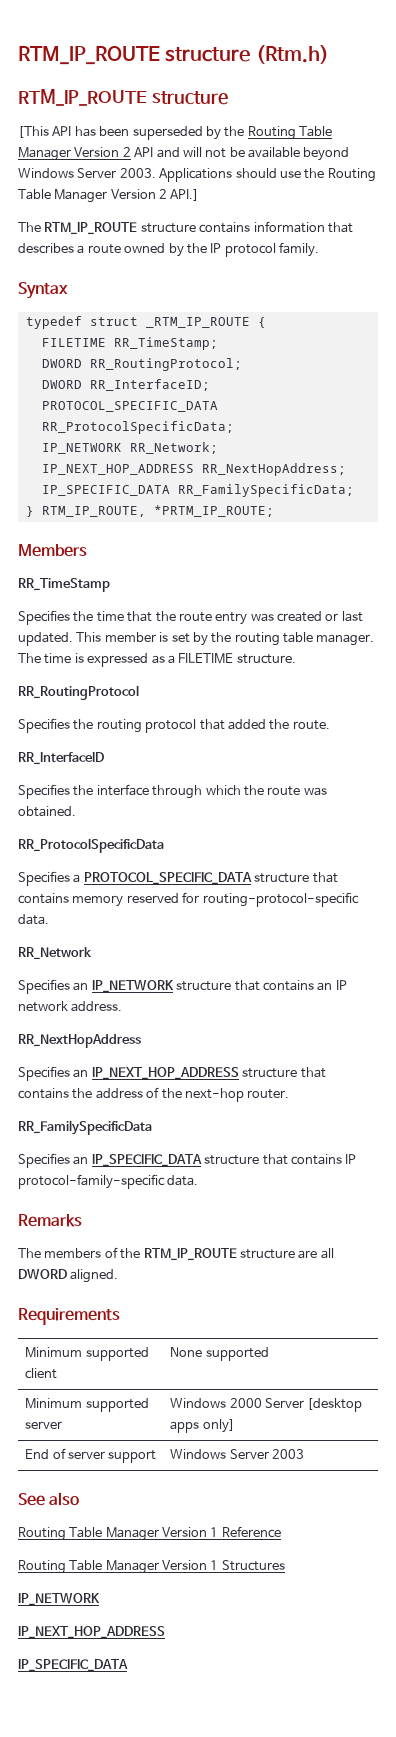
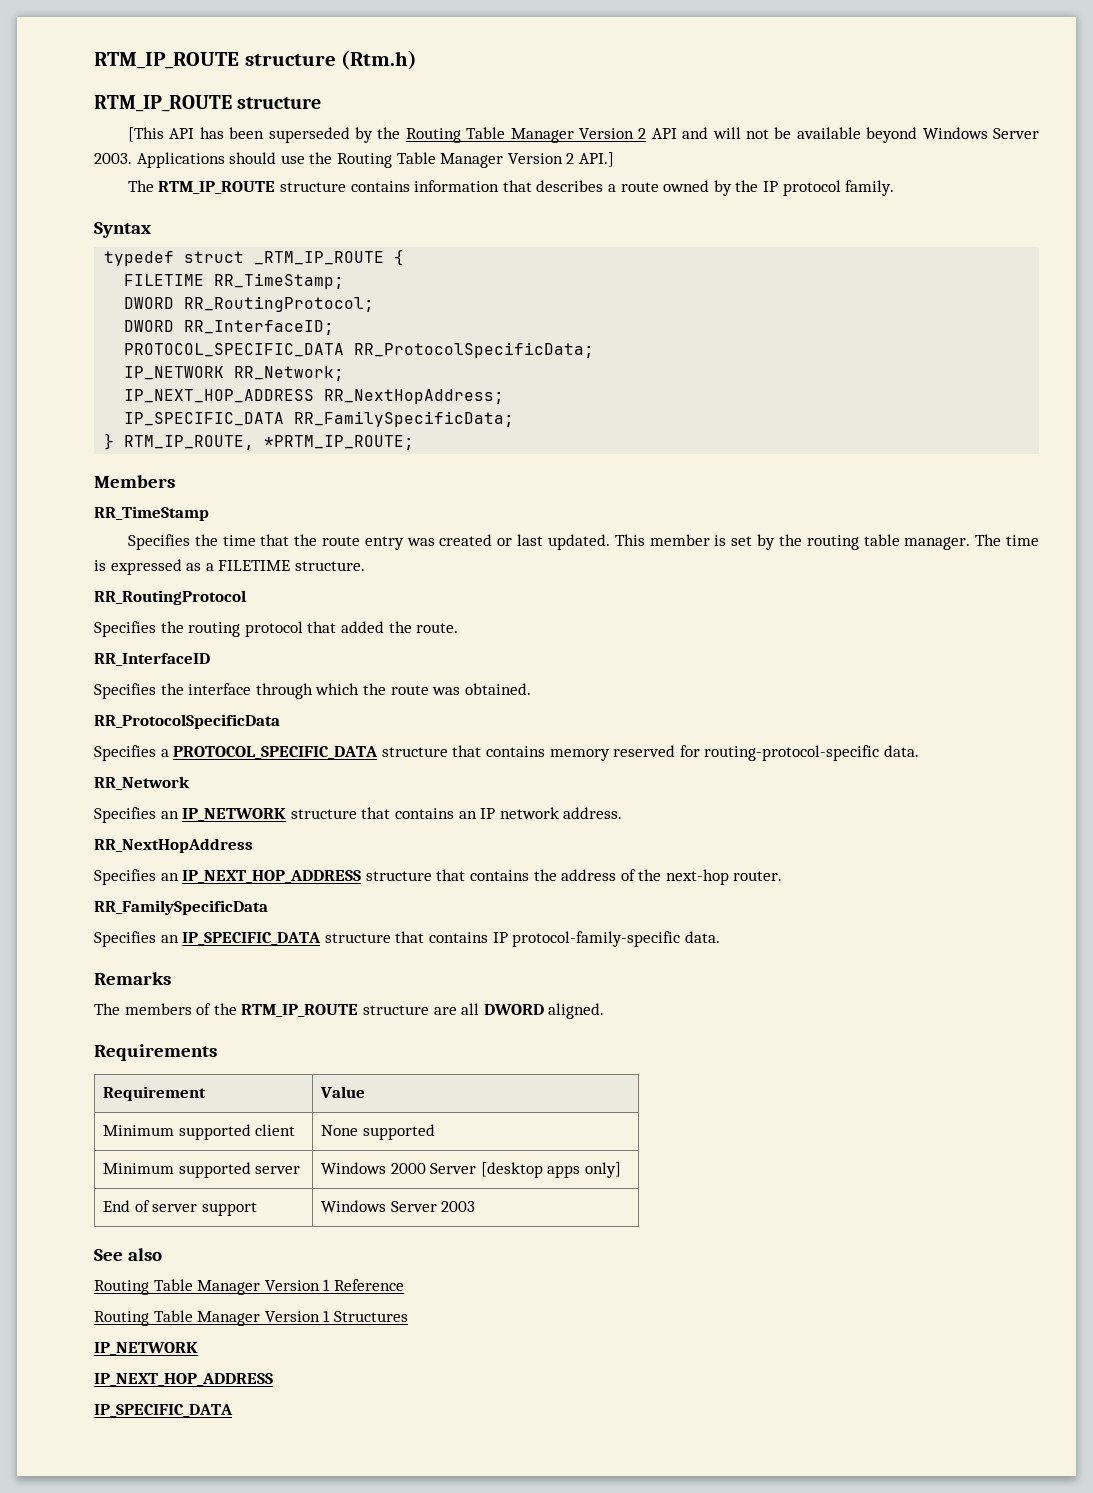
+ Requirement | Value

